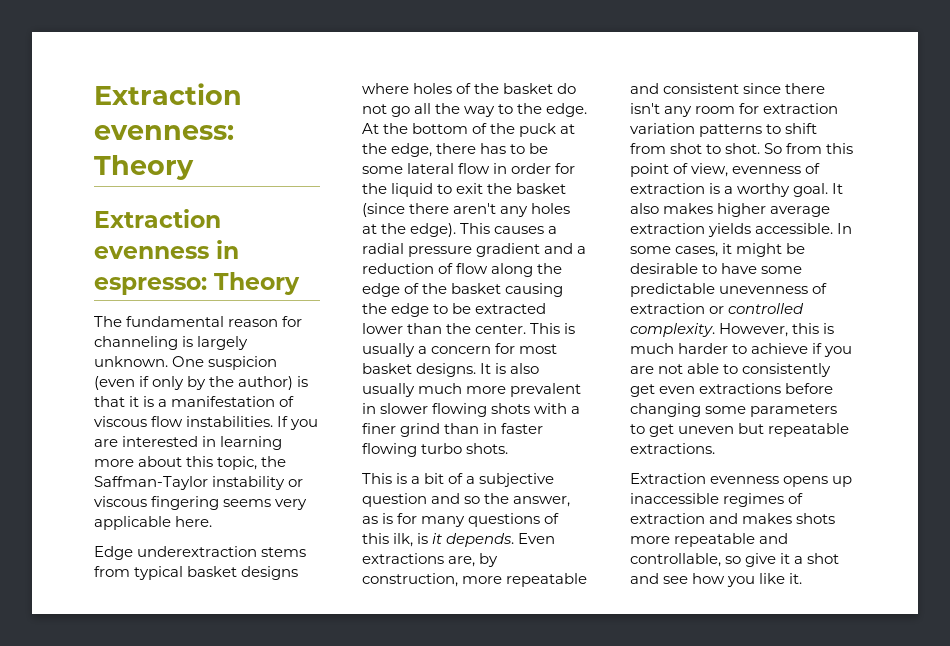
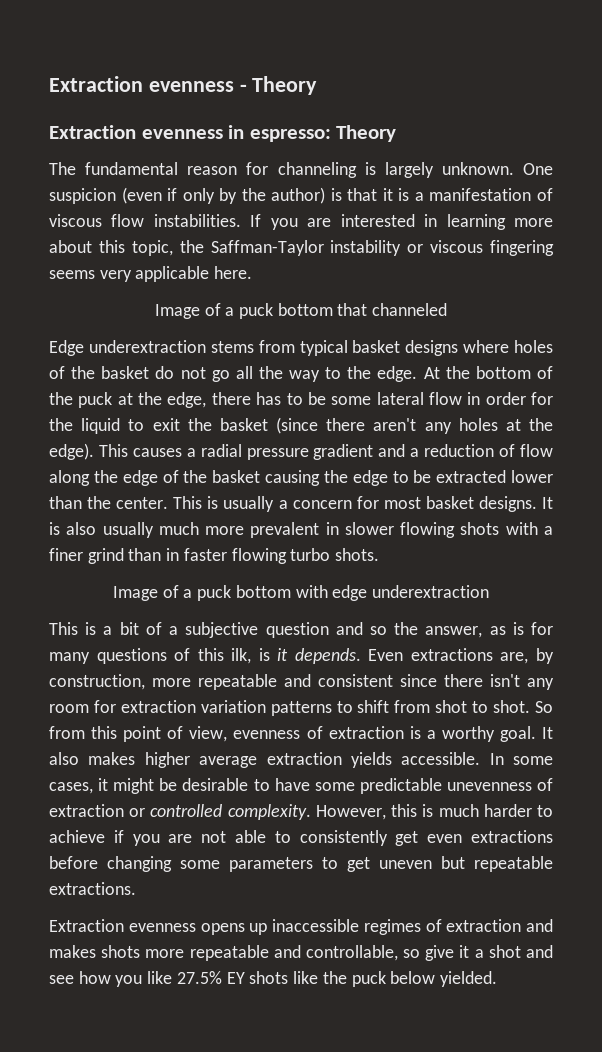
- Extraction evenness: Theory
+ Extraction evenness - Theory
+ Image of a puck bottom that channeled
+ Image of a puck bottom with edge underextraction
- Extraction evenness opens up inaccessible regimes of extraction and makes shots more repeatable and controllable, so give it a shot and see how you like it.
+ Extraction evenness opens up inaccessible regimes of extraction and makes shots more repeatable and controllable, so give it a shot and see how you like 27.5% EY shots like the puck below yielded.

